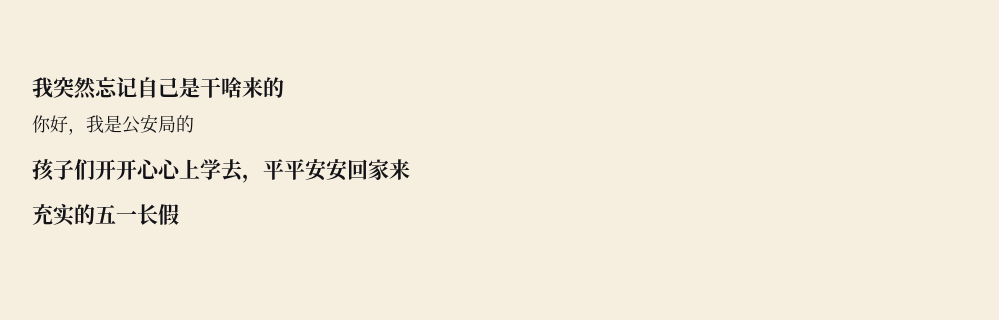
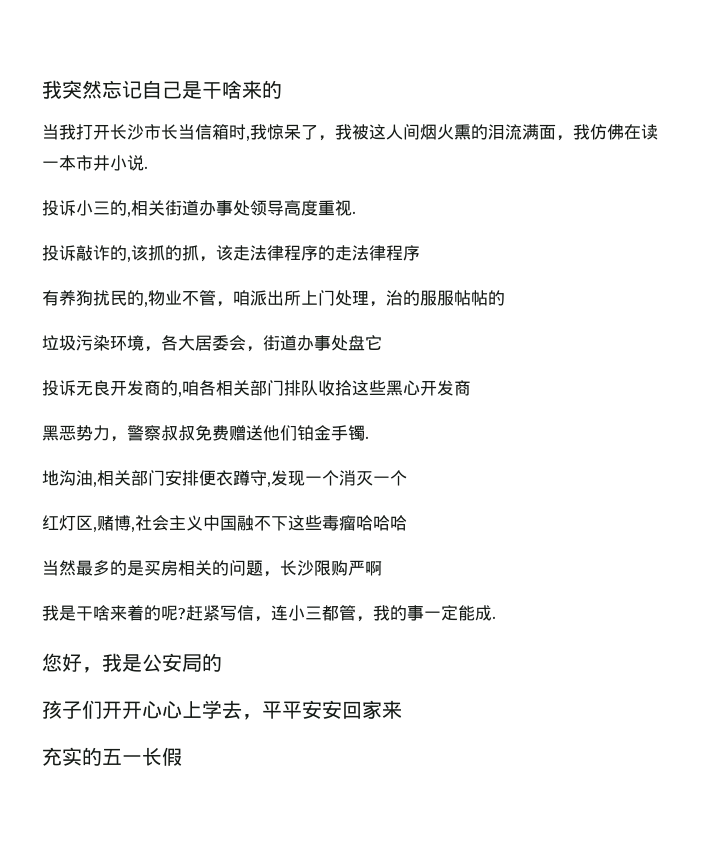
- 你好，我是公安局的
+ 当我打开长沙市长当信箱时,我惊呆了，我被这人间烟火熏的泪流满面，我仿佛在读一本市井小说.
+ 投诉小三的,相关街道办事处领导高度重视.
+ 投诉敲诈的,该抓的抓，该走法律程序的走法律程序
+ 有养狗扰民的,物业不管，咱派出所上门处理，治的服服帖帖的
+ 垃圾污染环境，各大居委会，街道办事处盘它
+ 投诉无良开发商的,咱各相关部门排队收拾这些黑心开发商
+ 黑恶势力，警察叔叔免费赠送他们铂金手镯.
+ 地沟油,相关部门安排便衣蹲守,发现一个消灭一个
+ 红灯区,赌博,社会主义中国融不下这些毒瘤哈哈哈
+ 当然最多的是买房相关的问题，长沙限购严啊
+ 我是干啥来着的呢?赶紧写信，连小三都管，我的事一定能成.
+ 您好，我是公安局的

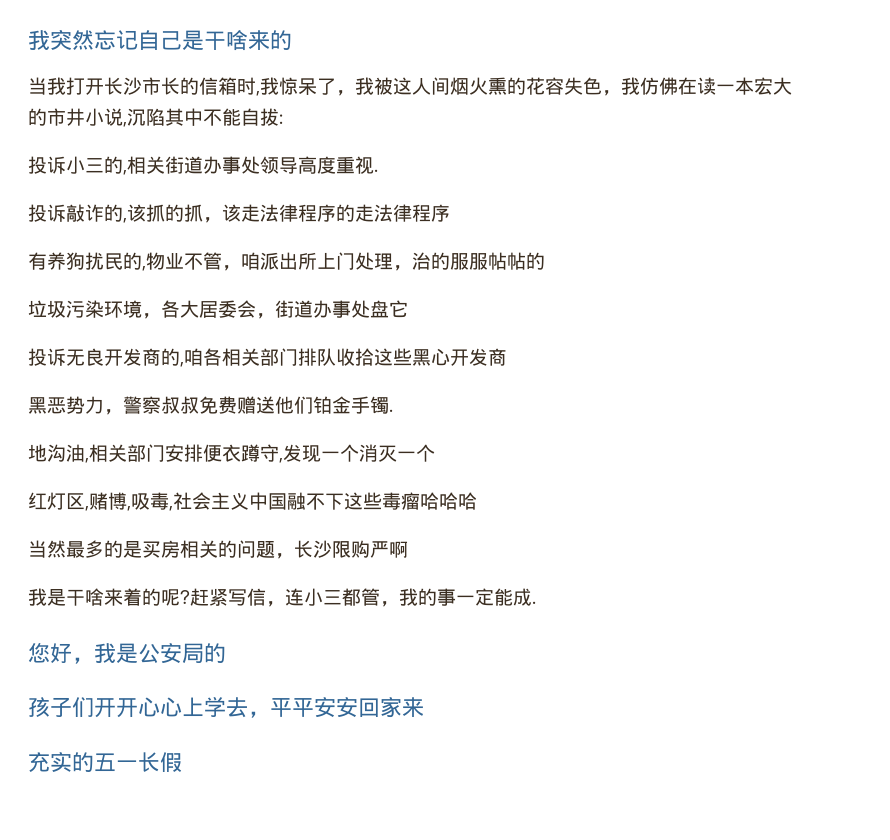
- 当我打开长沙市长当信箱时,我惊呆了，我被这人间烟火熏的泪流满面，我仿佛在读一本市井小说.
+ 当我打开长沙市长的信箱时,我惊呆了，我被这人间烟火熏的花容失色，我仿佛在读一本宏大的市井小说,沉陷其中不能自拔:
- 红灯区,赌博,社会主义中国融不下这些毒瘤哈哈哈
+ 红灯区,赌博,吸毒,社会主义中国融不下这些毒瘤哈哈哈

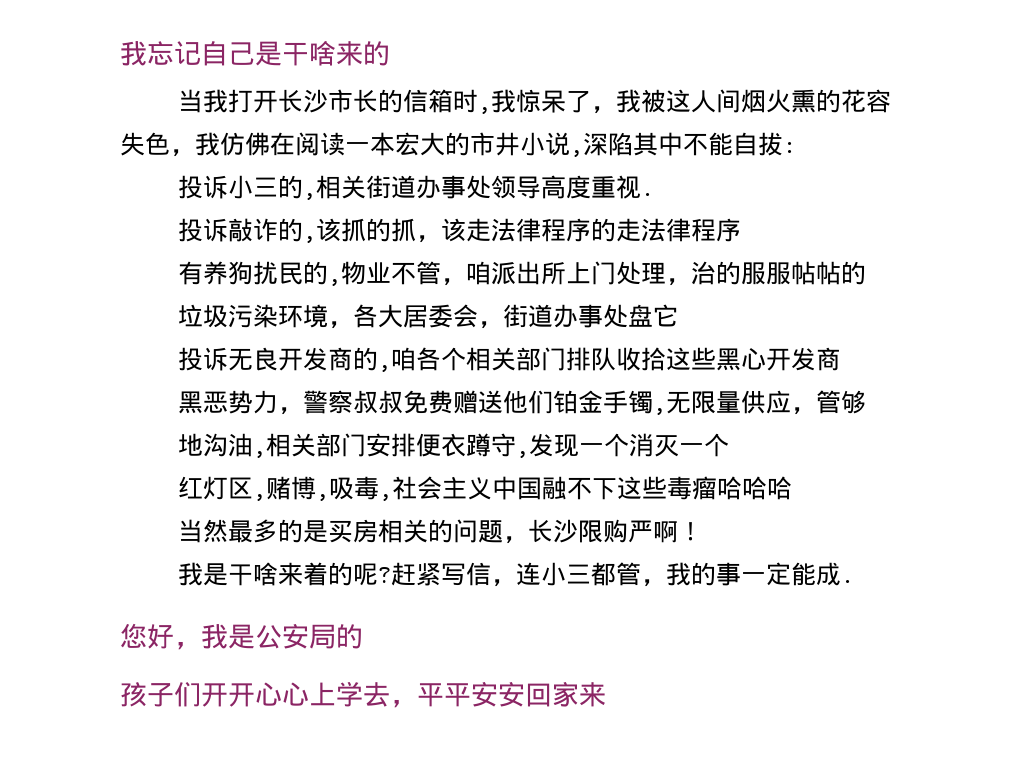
- 我突然忘记自己是干啥来的
+ 我忘记自己是干啥来的
- 当我打开长沙市长的信箱时,我惊呆了，我被这人间烟火熏的花容失色，我仿佛在读一本宏大的市井小说,沉陷其中不能自拔:
+ 当我打开长沙市长的信箱时,我惊呆了，我被这人间烟火熏的花容失色，我仿佛在阅读一本宏大的市井小说,深陷其中不能自拔:
- 投诉无良开发商的,咱各相关部门排队收拾这些黑心开发商
+ 投诉无良开发商的,咱各个相关部门排队收拾这些黑心开发商
- 黑恶势力，警察叔叔免费赠送他们铂金手镯.
+ 黑恶势力，警察叔叔免费赠送他们铂金手镯,无限量供应，管够
- 当然最多的是买房相关的问题，长沙限购严啊
+ 当然最多的是买房相关的问题，长沙限购严啊！
- 充实的五一长假

